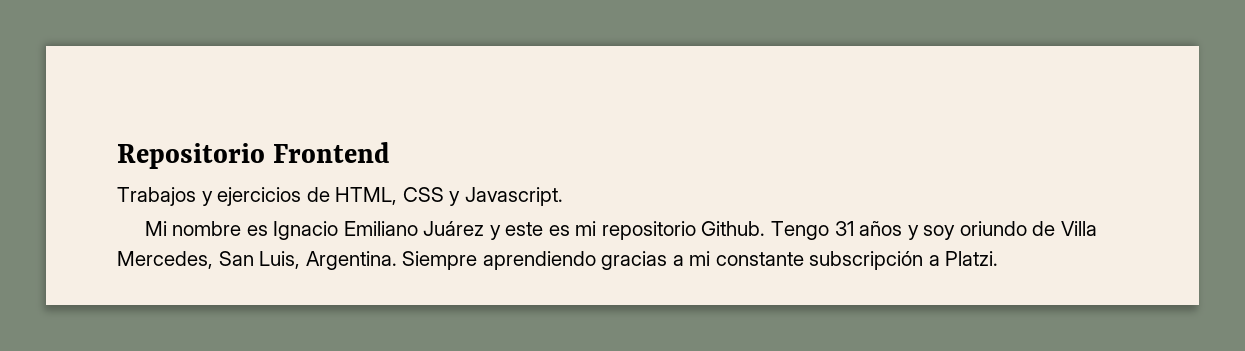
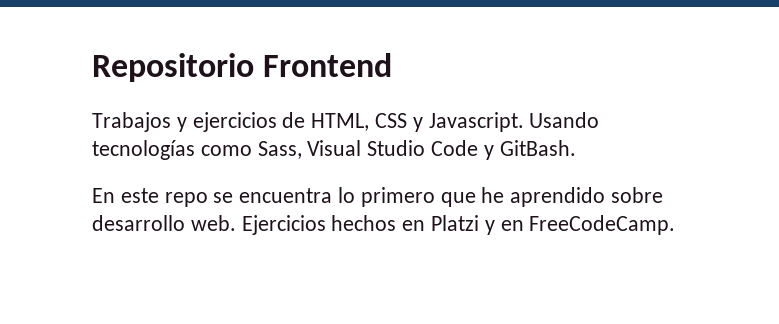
- Trabajos y ejercicios de HTML, CSS y Javascript.
- Mi nombre es Ignacio Emiliano Juárez y este es mi repositorio Github. Tengo 31 años y soy oriundo de Villa Mercedes, San Luis, Argentina. Siempre aprendiendo gracias a mi constante subscripción a Platzi.
+ Trabajos y ejercicios de HTML, CSS y Javascript. Usando tecnologías como Sass, Visual Studio Code y GitBash.
+ En este repo se encuentra lo primero que he aprendido sobre desarrollo web. Ejercicios hechos en Platzi y en FreeCodeCamp.

